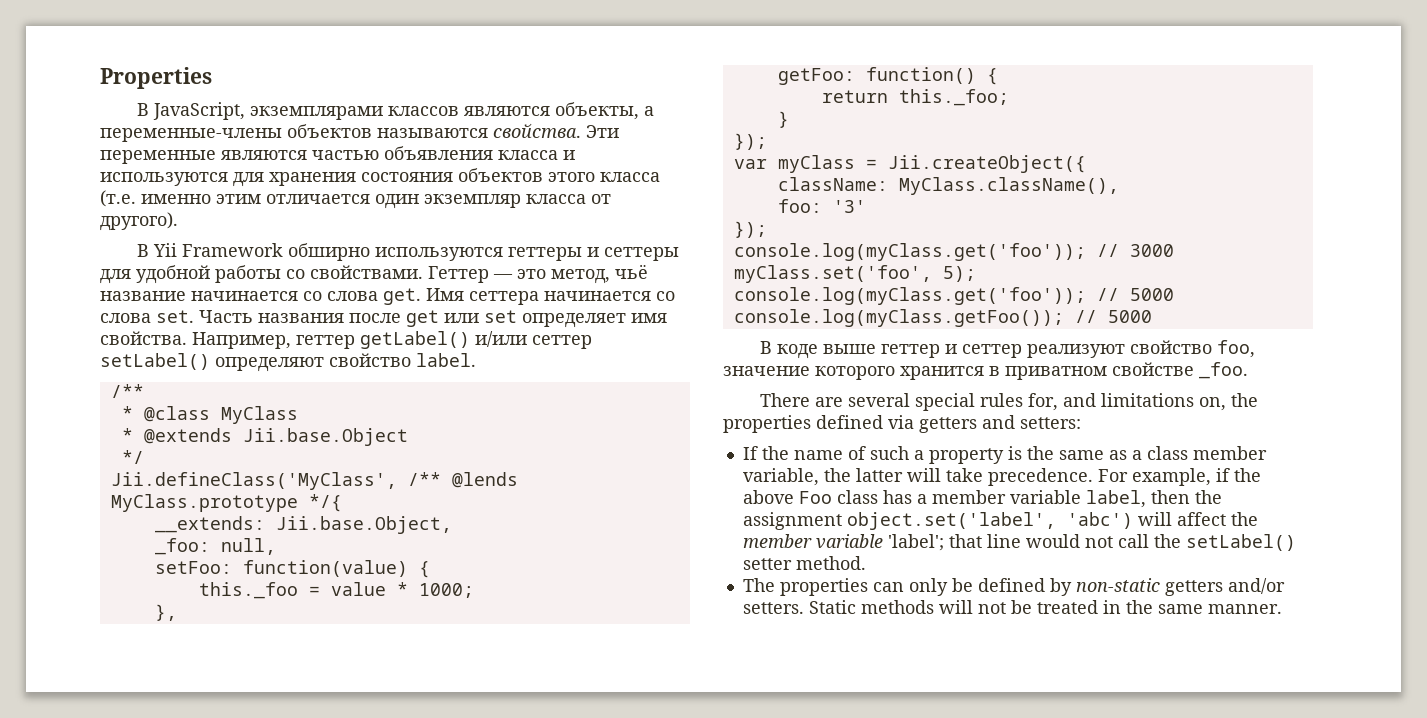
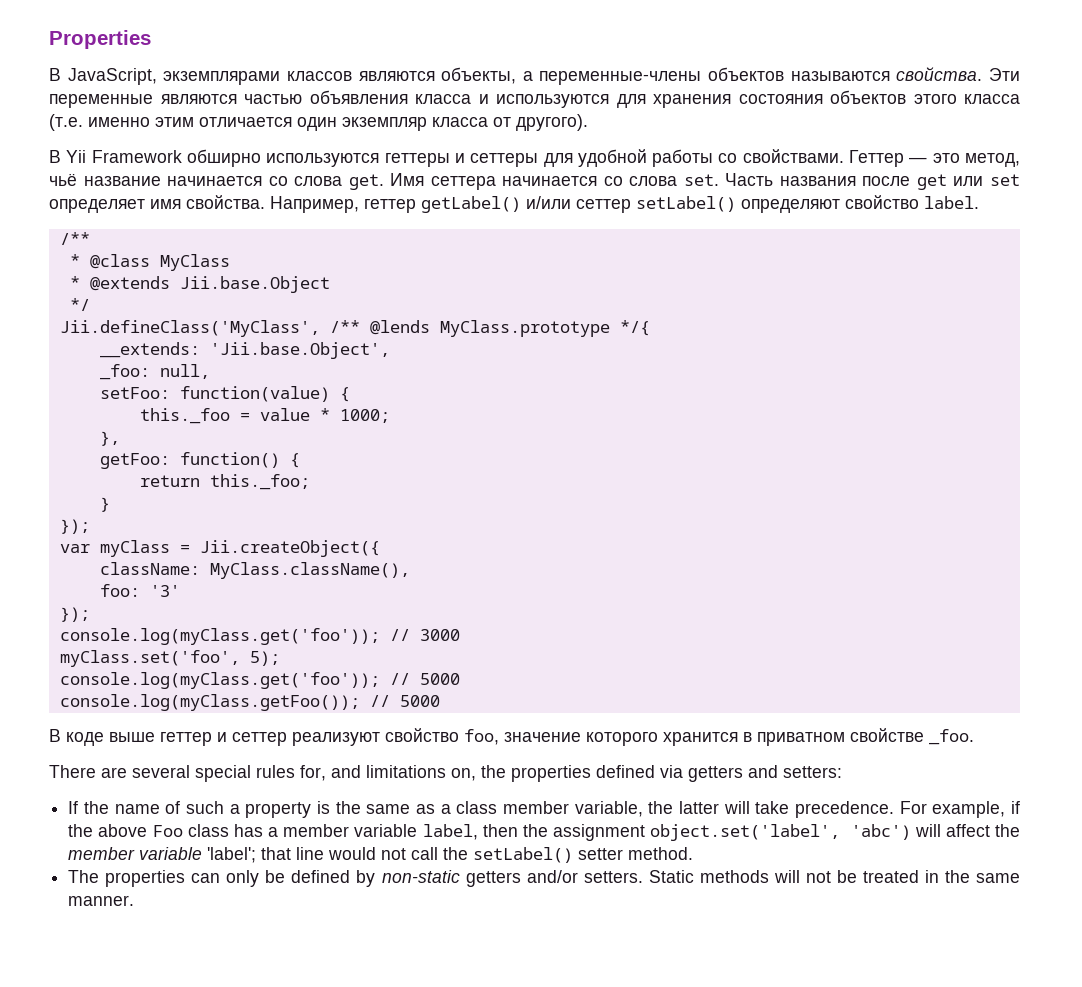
- __extends: Jii.base.Object,
+ __extends: 'Jii.base.Object',

